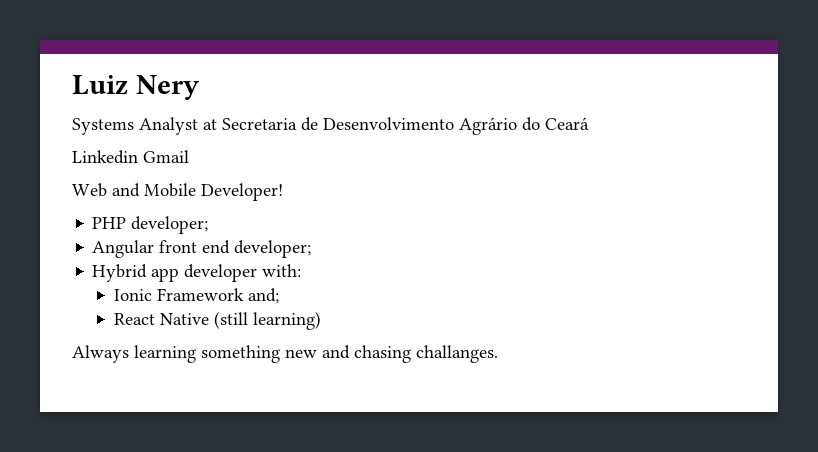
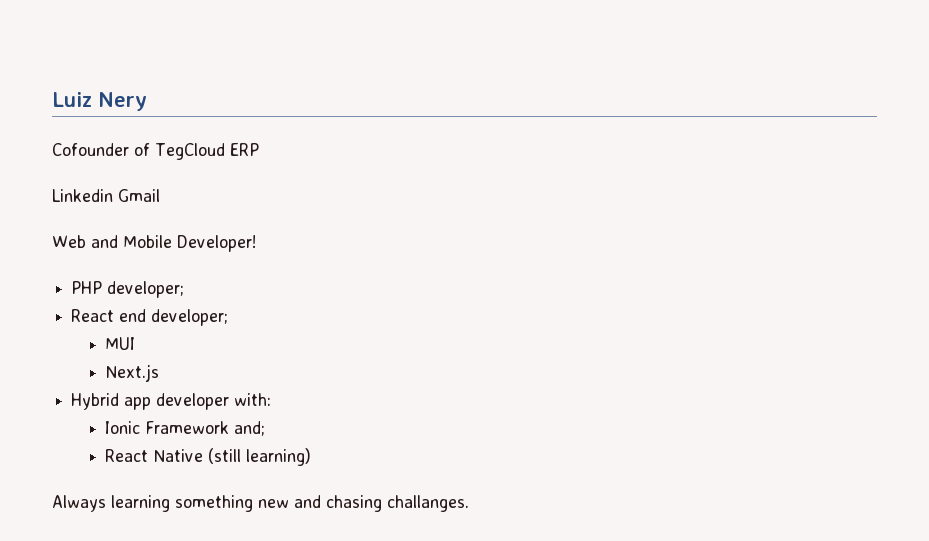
- Systems Analyst at Secretaria de Desenvolvimento Agrário do Ceará
+ Cofounder of TegCloud ERP
- Angular front end developer;
+ React end developer;
+ MUI
+ Next.js

